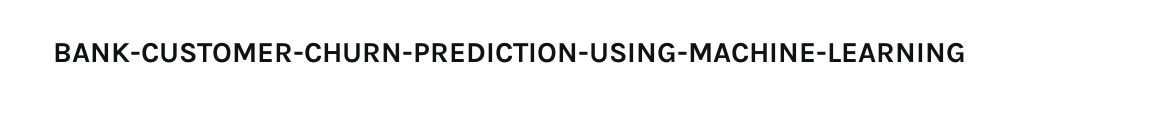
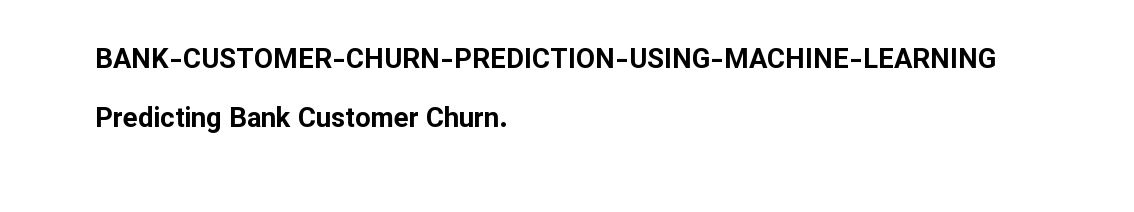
+ Predicting Bank Customer Churn.

